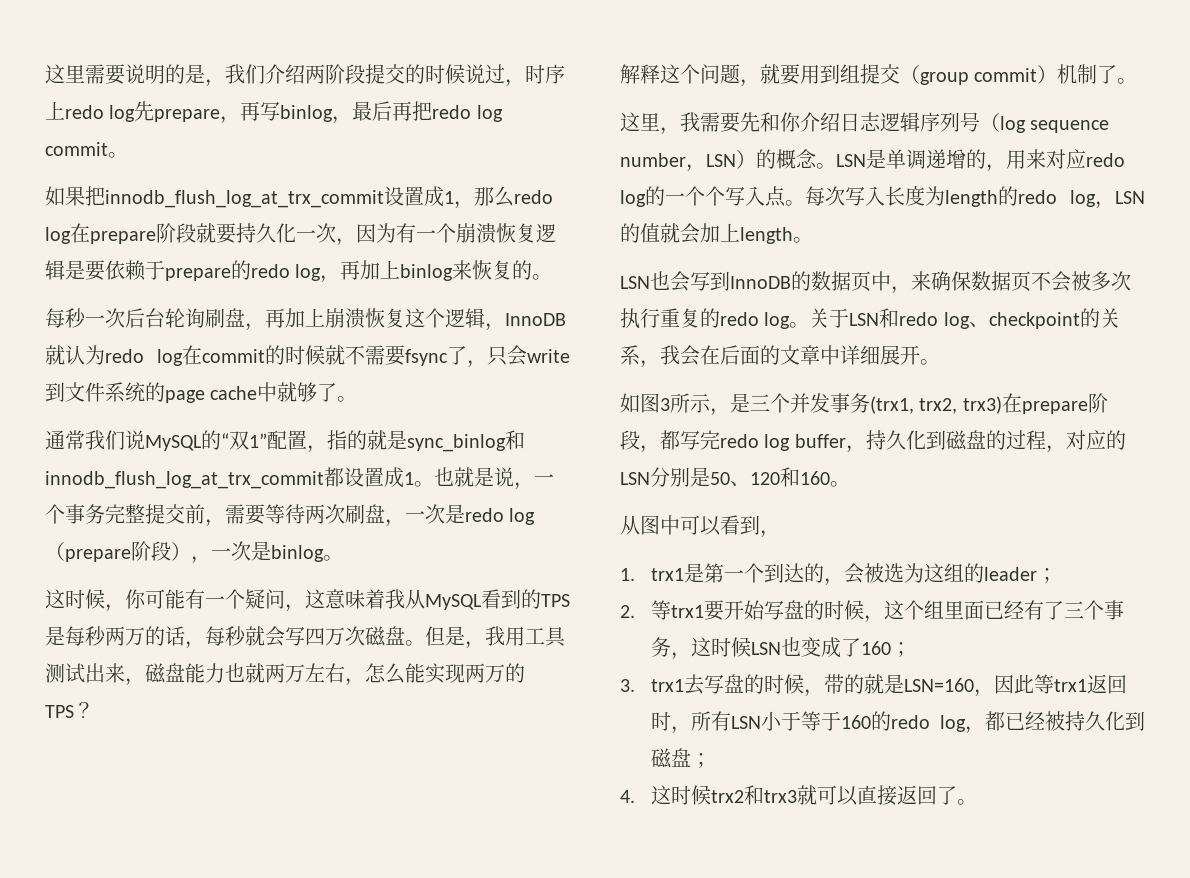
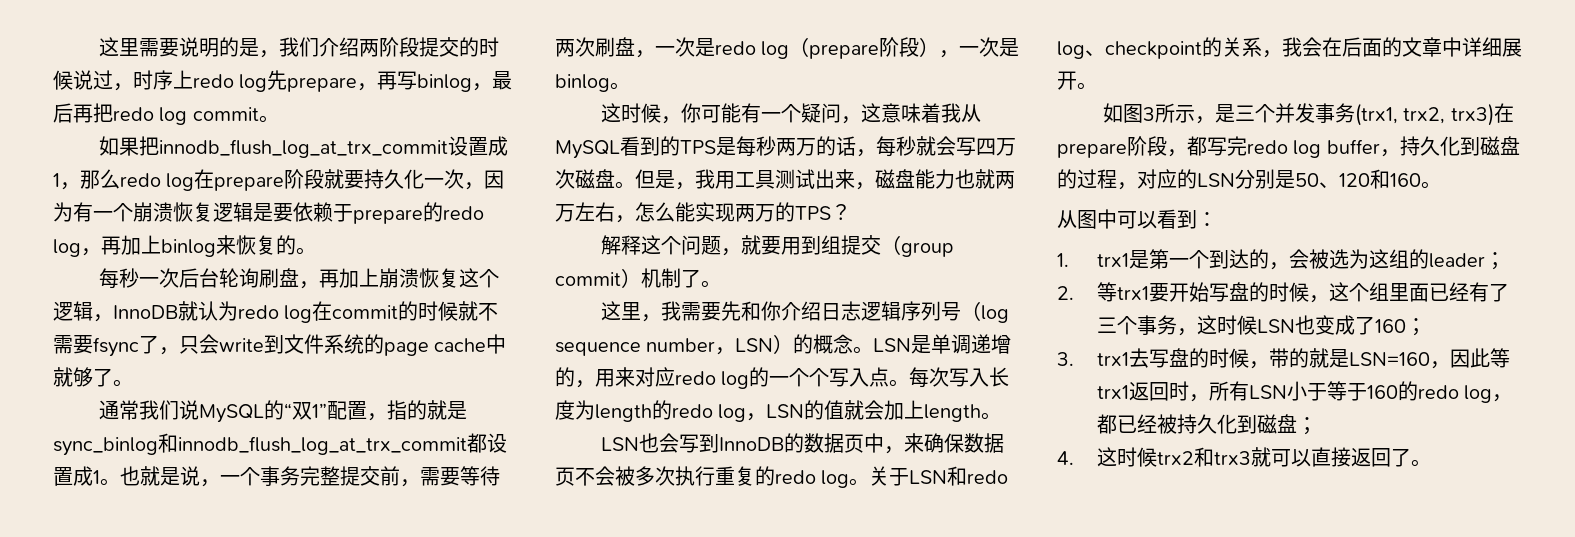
- 从图中可以看到，
+ 从图中可以看到：

